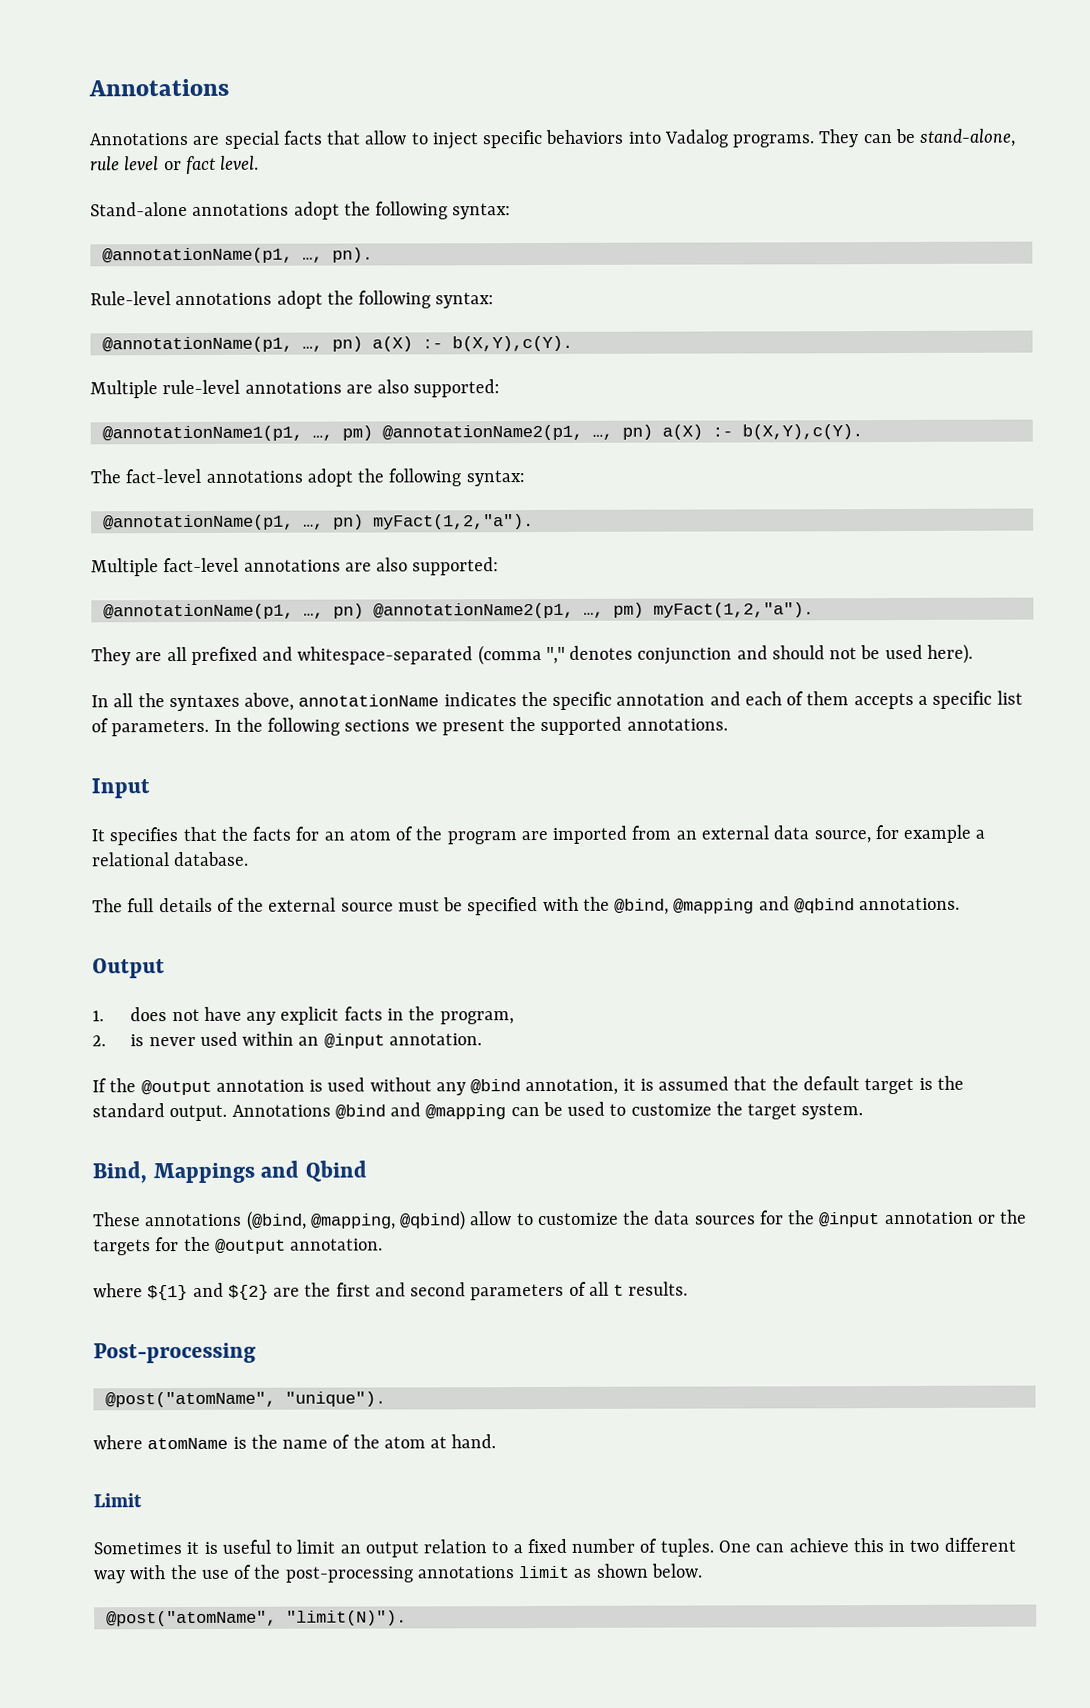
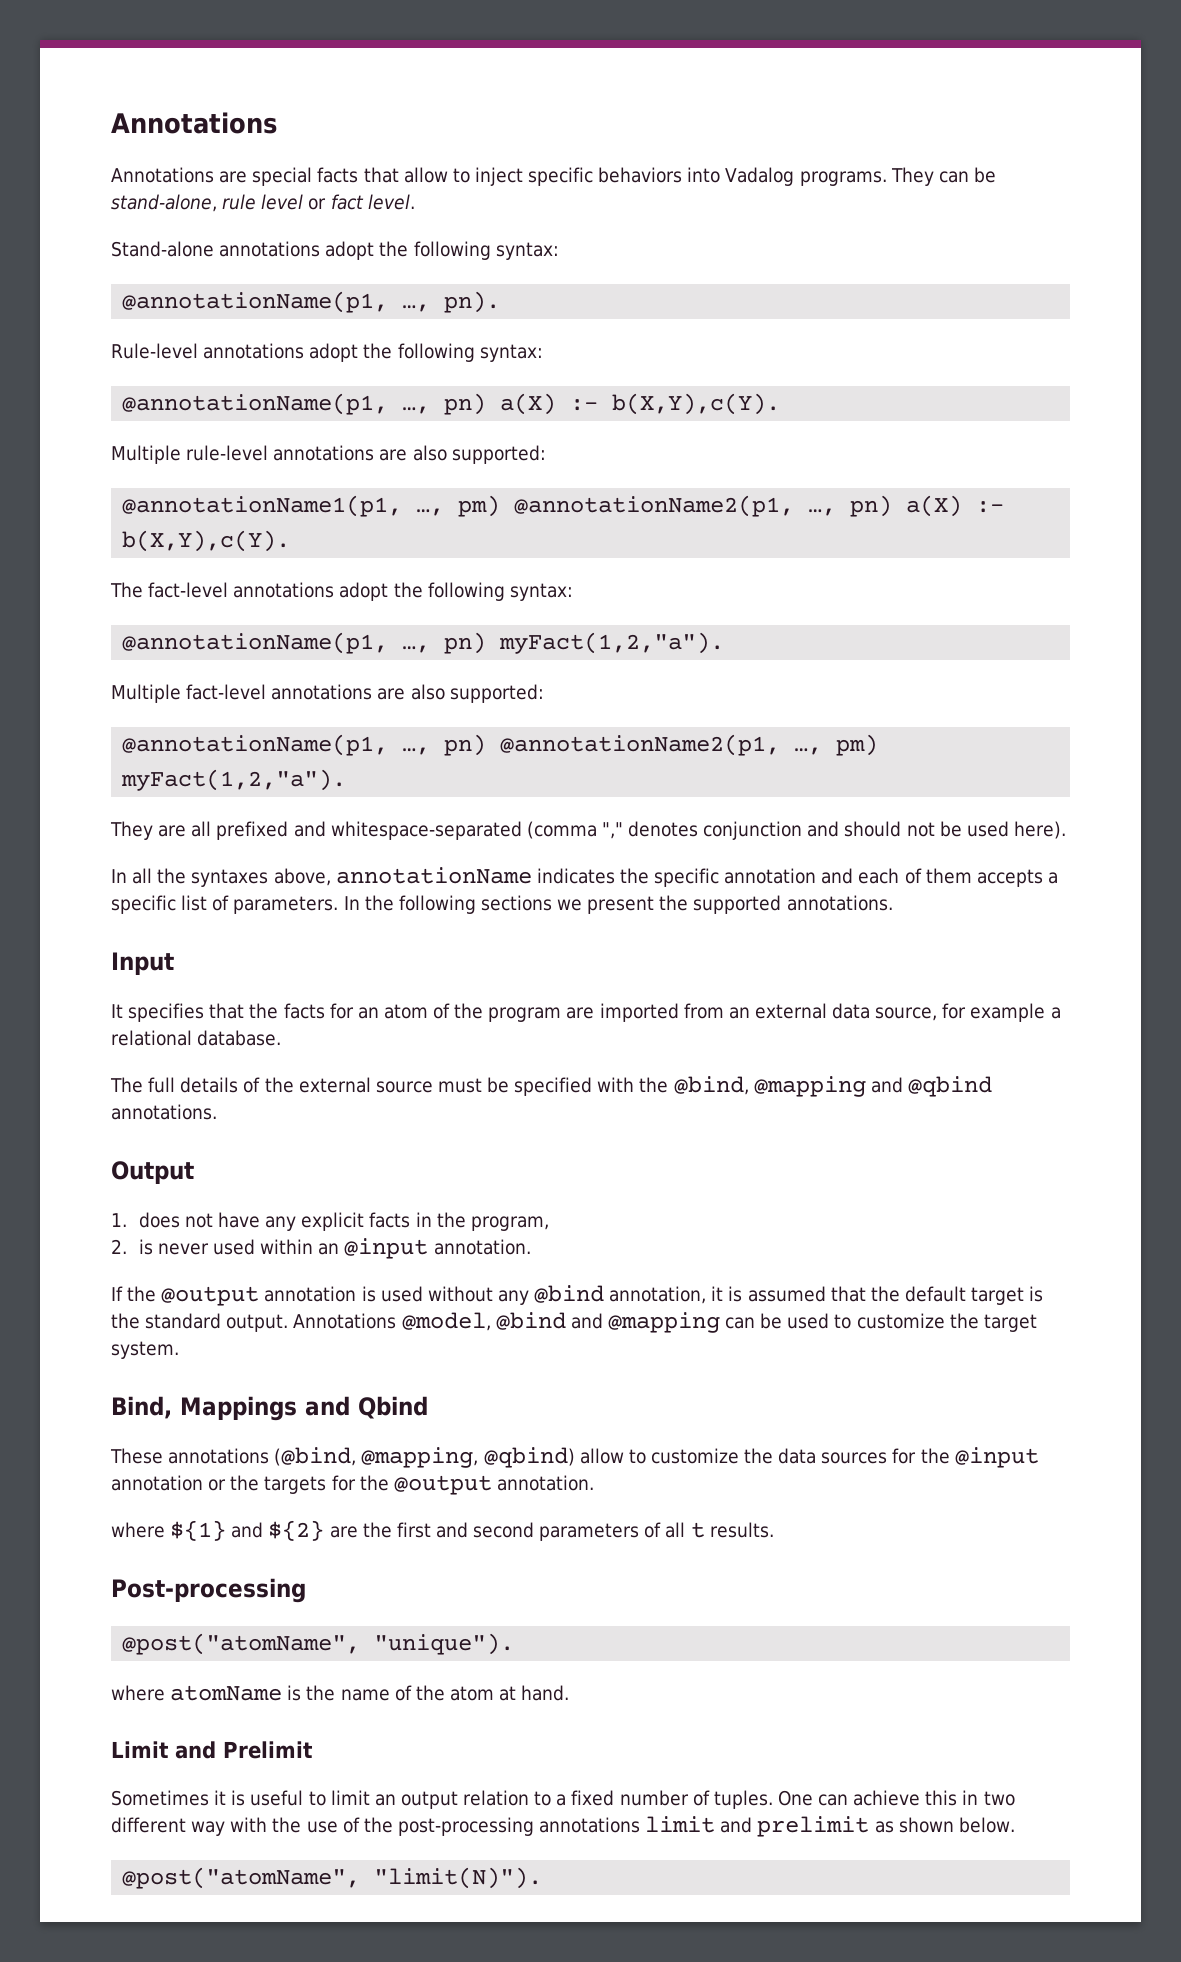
- Annotations @bind and @mapping can be used to customize the target system.
+ Annotations @model, @bind and @mapping can be used to customize the target system.
- Limit
+ Limit and Prelimit
- One can achieve this in two different way with the use of the post-processing annotations limit as shown below.
+ One can achieve this in two different way with the use of the post-processing annotations limit and prelimit as shown below.

